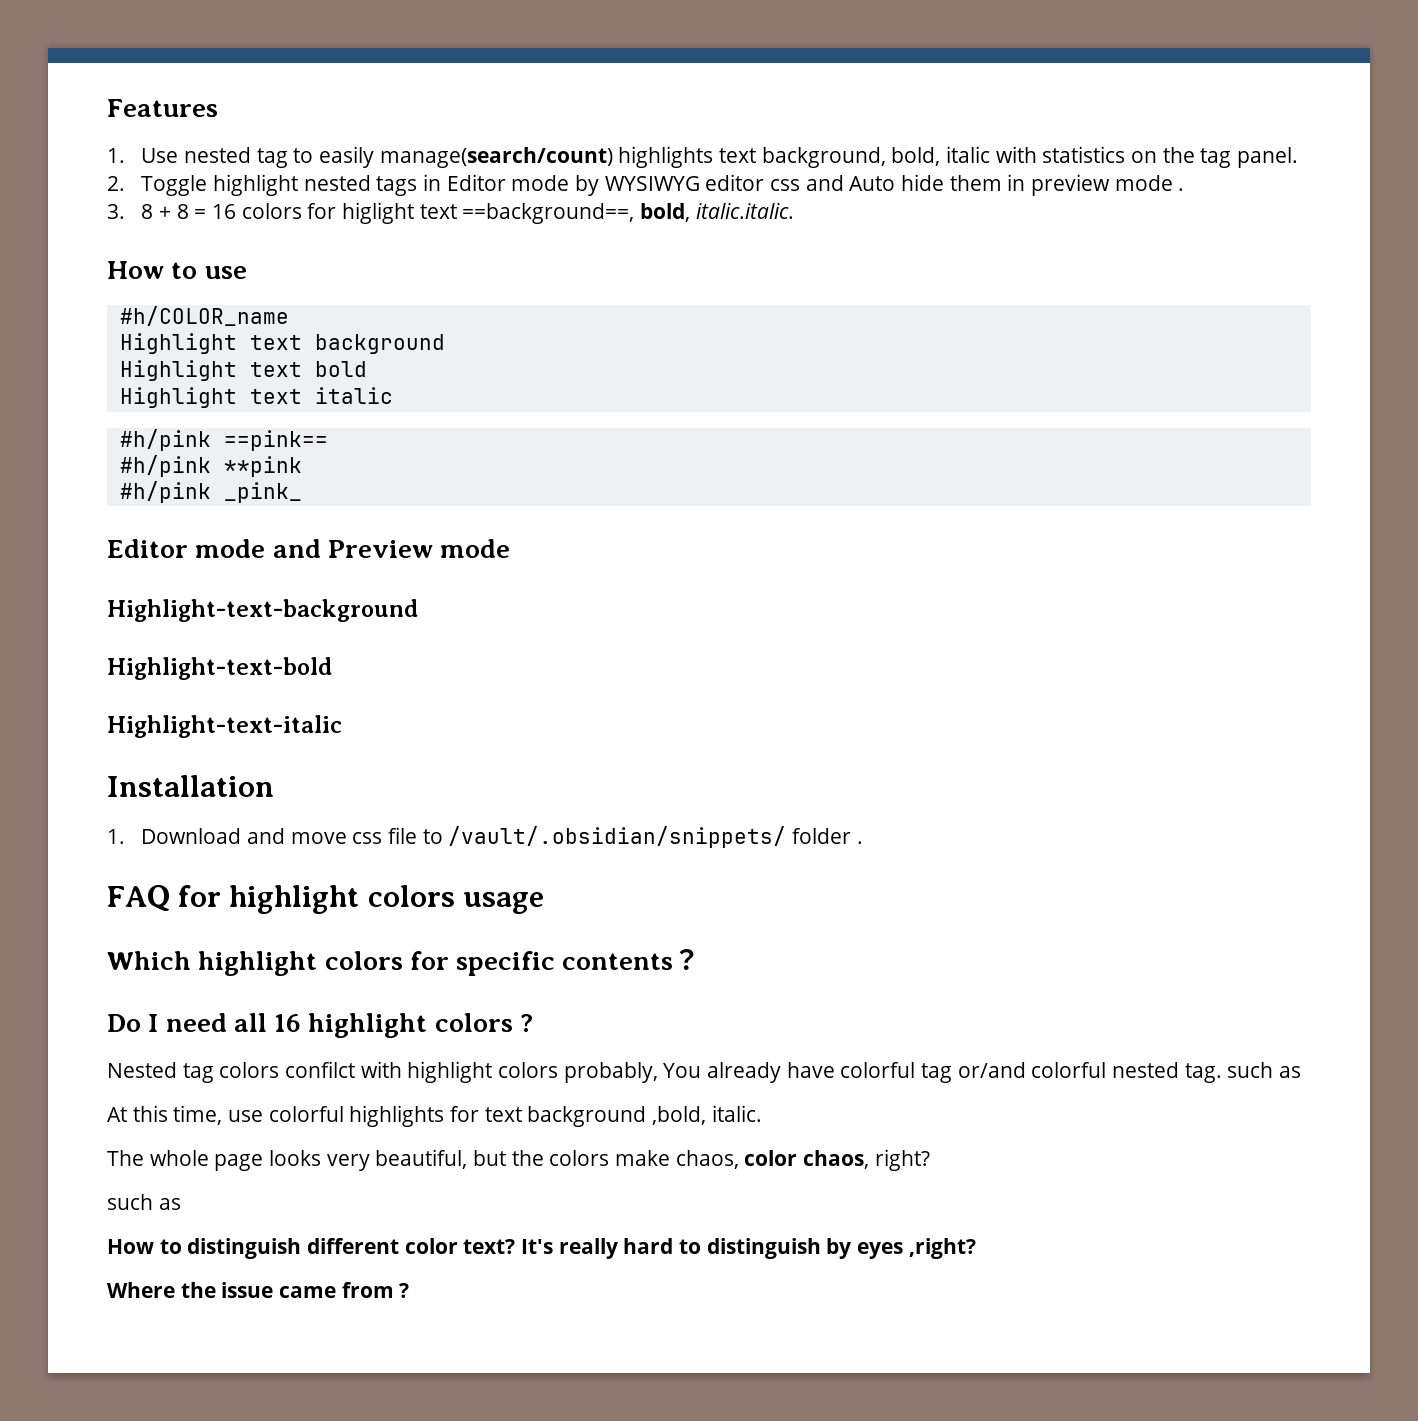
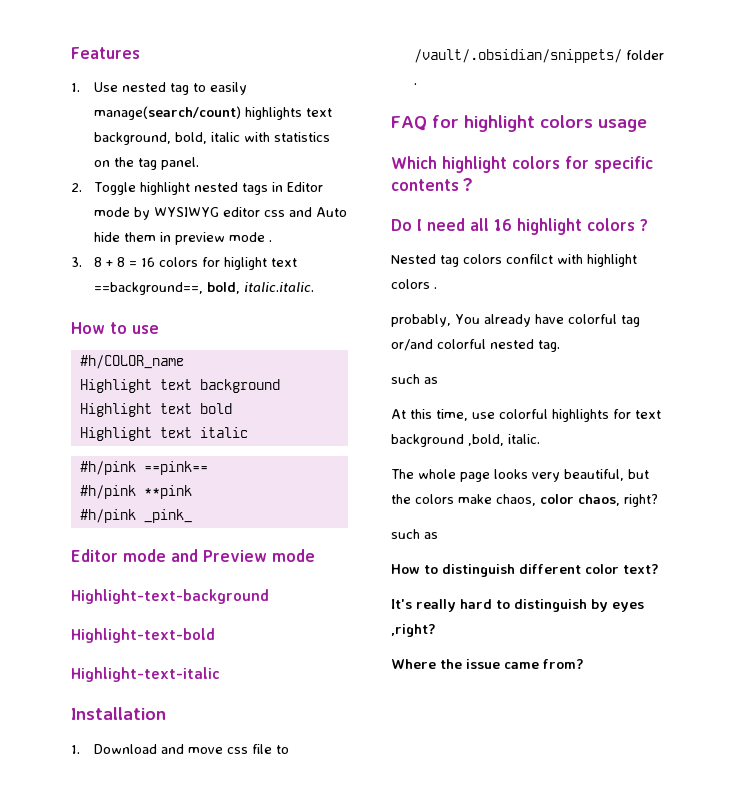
- Nested tag colors confilct with highlight colors probably, You already have colorful tag or/and colorful nested tag. such as
+ Nested tag colors confilct with highlight colors .
+ probably, You already have colorful tag or/and colorful nested tag.
+ such as
- How to distinguish different color text? It's really hard to distinguish by eyes ,right?
+ How to distinguish different color text?
+ It's really hard to distinguish by eyes ,right?
- Where the issue came from ?
+ Where the issue came from?

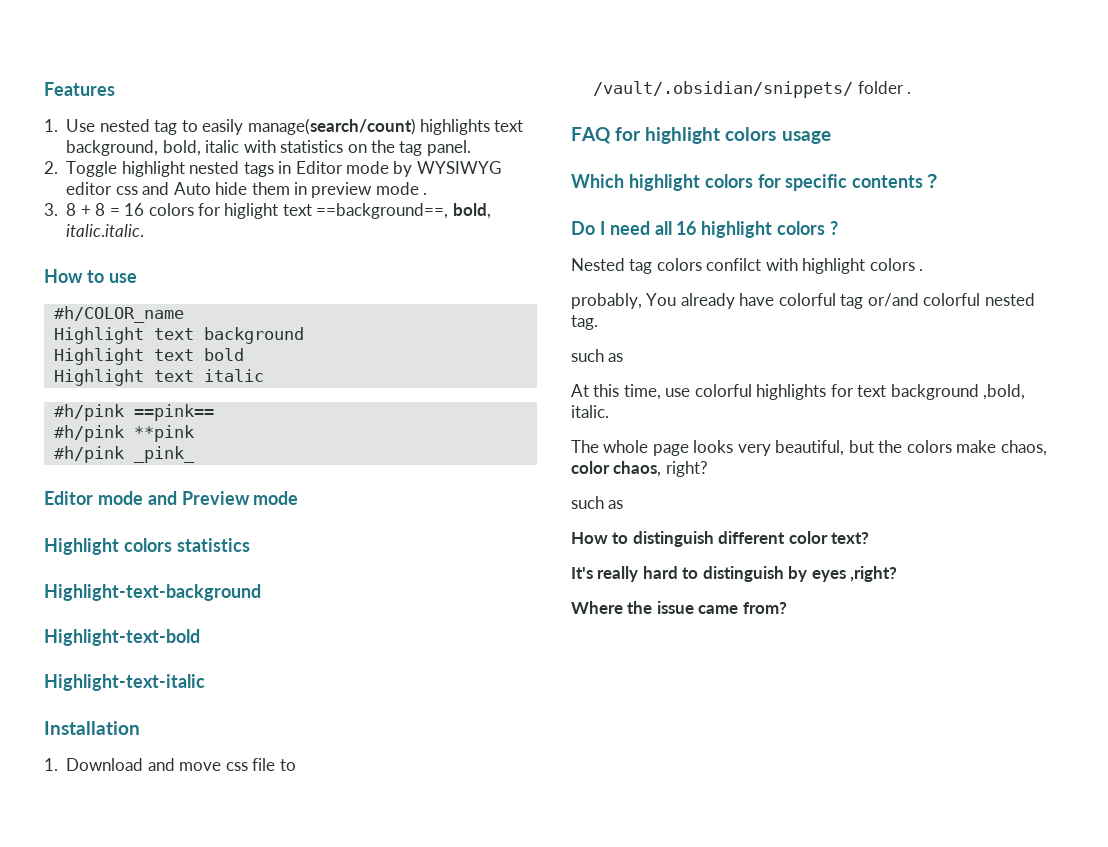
+ Highlight colors statistics

